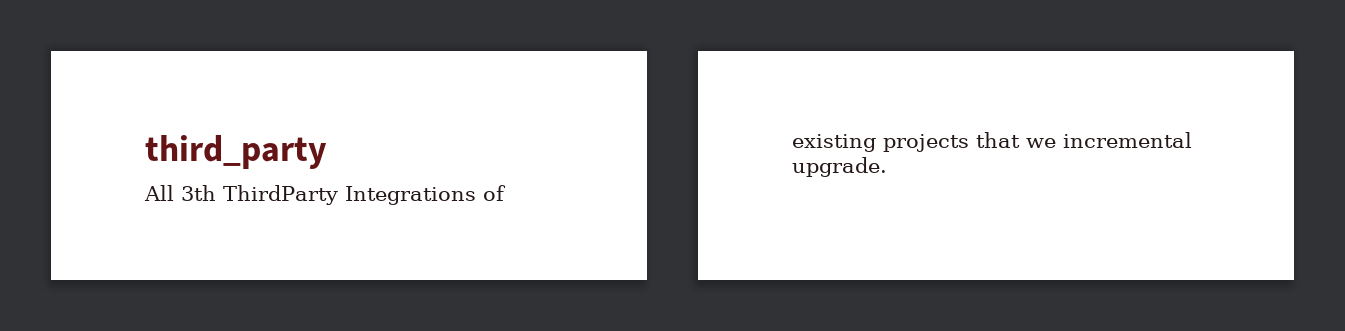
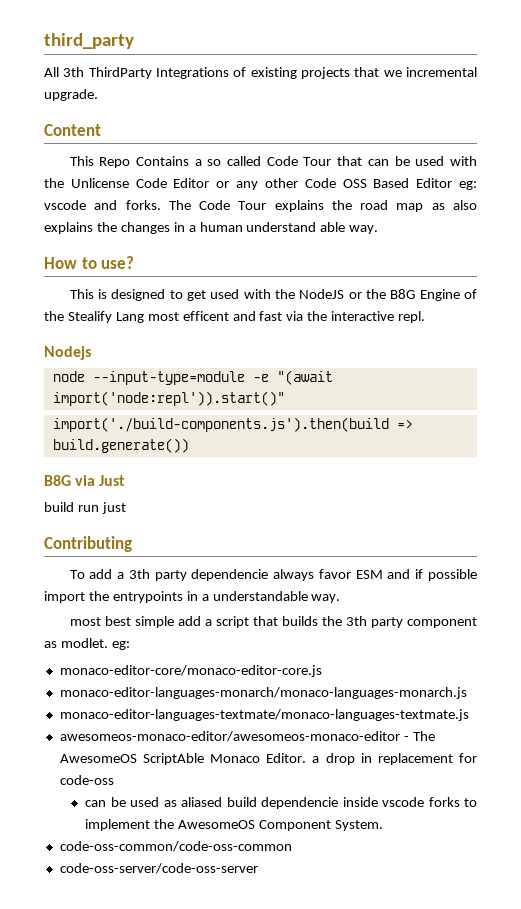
+ Content
+ This Repo Contains a so called Code Tour that can be used with the Unlicense Code Editor or any other Code OSS Based Editor eg: vscode and forks. The Code Tour explains the road map as also explains the changes in a human understand able way.
+ How to use?
+ This is designed to get used with the NodeJS or the B8G Engine of the Stealify Lang most efficent and fast via the interactive repl.
+ Nodejs
+ node --input-type=module -e "(await import('node:repl')).start()"
+ import('./build-components.js').then(build => build.generate())
+ B8G via Just
+ build run just
+ Contributing
+ To add a 3th party dependencie always favor ESM and if possible import the entrypoints in a understandable way.
+ most best simple add a script that builds the 3th party component as modlet. eg:
+ monaco-editor-core/monaco-editor-core.js
+ monaco-editor-languages-monarch/monaco-languages-monarch.js
+ monaco-editor-languages-textmate/monaco-languages-textmate.js
+ awesomeos-monaco-editor/awesomeos-monaco-editor - The AwesomeOS ScriptAble Monaco Editor. a drop in replacement for code-oss
+ can be used as aliased build dependencie inside vscode forks to implement the AwesomeOS Component System.
+ code-oss-common/code-oss-common
+ code-oss-server/code-oss-server

